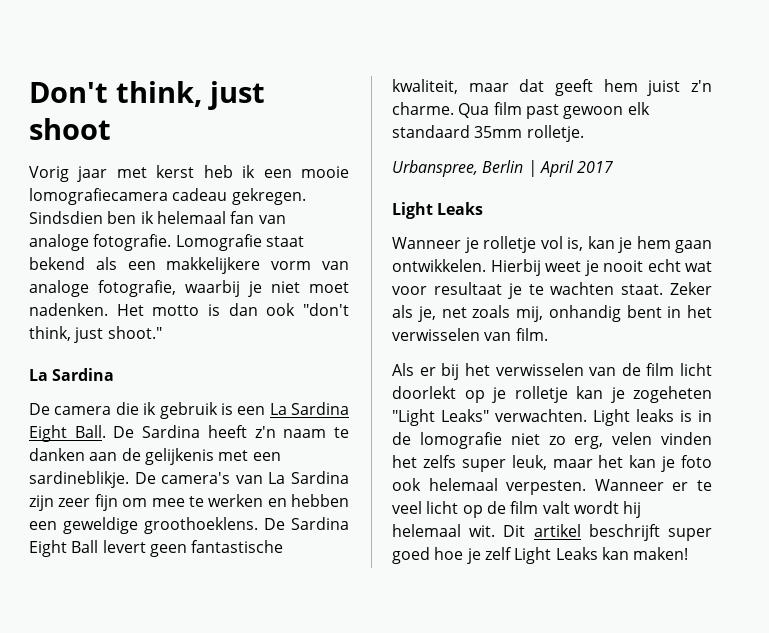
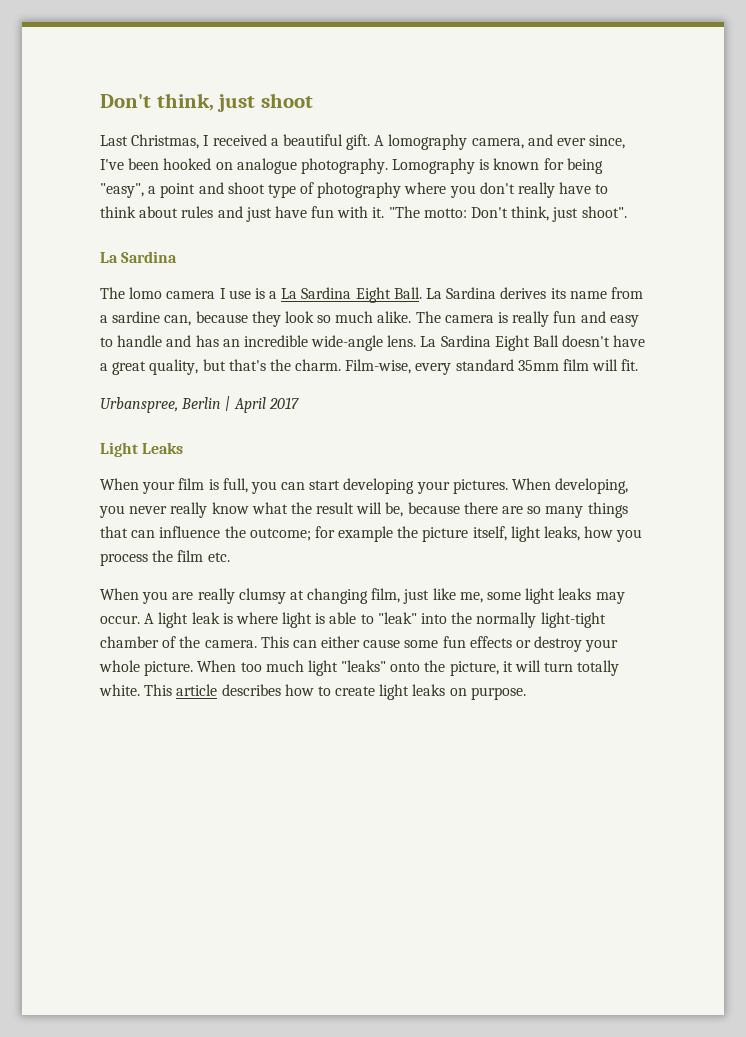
- Vorig jaar met kerst heb ik een mooie lomografiecamera cadeau gekregen. Sindsdien ben ik helemaal fan van analoge fotografie. Lomografie staat bekend als een makkelijkere vorm van analoge fotografie, waarbij je niet moet nadenken. Het motto is dan ook "don't think, just shoot."
+ Last Christmas, I received a beautiful gift. A lomography camera, and ever since, I've been hooked on analogue photography. Lomography is known for being "easy", a point and shoot type of photography where you don't really have to think about rules and just have fun with it. "The motto: Don't think, just shoot".
- De camera die ik gebruik is een La Sardina Eight Ball. De Sardina heeft z'n naam te danken aan de gelijkenis met een sardineblikje. De camera's van La Sardina zijn zeer fijn om mee te werken en hebben een geweldige groothoeklens. De Sardina Eight Ball levert geen fantastische kwaliteit, maar dat geeft hem juist z'n charme. Qua film past gewoon elk standaard 35mm rolletje.
+ The lomo camera I use is a La Sardina Eight Ball. La Sardina derives its name from a sardine can, because they look so much alike. The camera is really fun and easy to handle and has an incredible wide-angle lens. La Sardina Eight Ball doesn't have a great quality, but that's the charm. Film-wise, every standard 35mm film will fit.
- Wanneer je rolletje vol is, kan je hem gaan ontwikkelen. Hierbij weet je nooit echt wat voor resultaat je te wachten staat. Zeker als je, net zoals mij, onhandig bent in het verwisselen van film.
- Als er bij het verwisselen van de film licht doorlekt op je rolletje kan je zogeheten "Light Leaks" verwachten. Light leaks is in de lomografie niet zo erg, velen vinden het zelfs super leuk, maar het kan je foto ook helemaal verpesten. Wanneer er te veel licht op de film valt wordt hij helemaal wit. Dit artikel beschrijft super goed hoe je zelf Light Leaks kan maken!
+ When your film is full, you can start developing your pictures. When developing, you never really know what the result will be, because there are so many things that can influence the outcome; for example the picture itself, light leaks, how you process the film etc.
+ When you are really clumsy at changing film, just like me, some light leaks may occur. A light leak is where light is able to "leak" into the normally light-tight chamber of the camera. This can either cause some fun effects or destroy your whole picture. When too much light "leaks" onto the picture, it will turn totally white. This article describes how to create light leaks on purpose.

